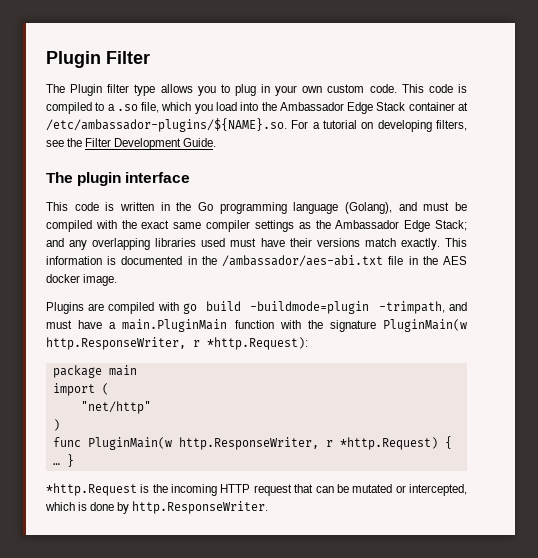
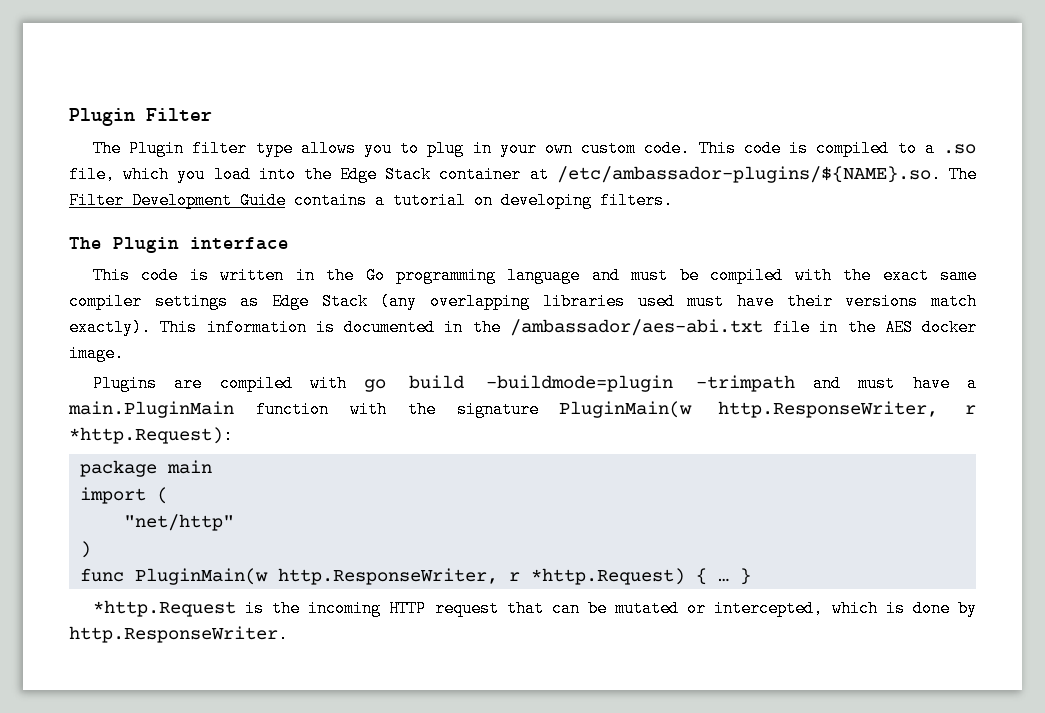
- This code is compiled to a .so file, which you load into the Ambassador Edge Stack container at /etc/ambassador-plugins/${NAME}.so. For a tutorial on developing filters, see the Filter Development Guide.
- The plugin interface
+ This code is compiled to a .so file, which you load into the Edge Stack container at /etc/ambassador-plugins/${NAME}.so. The Filter Development Guide contains a tutorial on developing filters.
+ The Plugin interface
- This code is written in the Go programming language (Golang), and must be compiled with the exact same compiler settings as the Ambassador Edge Stack; and any overlapping libraries used must have their versions match exactly.
+ This code is written in the Go programming language and must be compiled with the exact same compiler settings as Edge Stack (any overlapping libraries used must have their versions match exactly).
- Plugins are compiled with go build -buildmode=plugin -trimpath, and must have a main.PluginMain function with the signature PluginMain(w http.ResponseWriter, r *http.Request):
+ Plugins are compiled with go build -buildmode=plugin -trimpath and must have a main.PluginMain function with the signature PluginMain(w http.ResponseWriter, r *http.Request):

